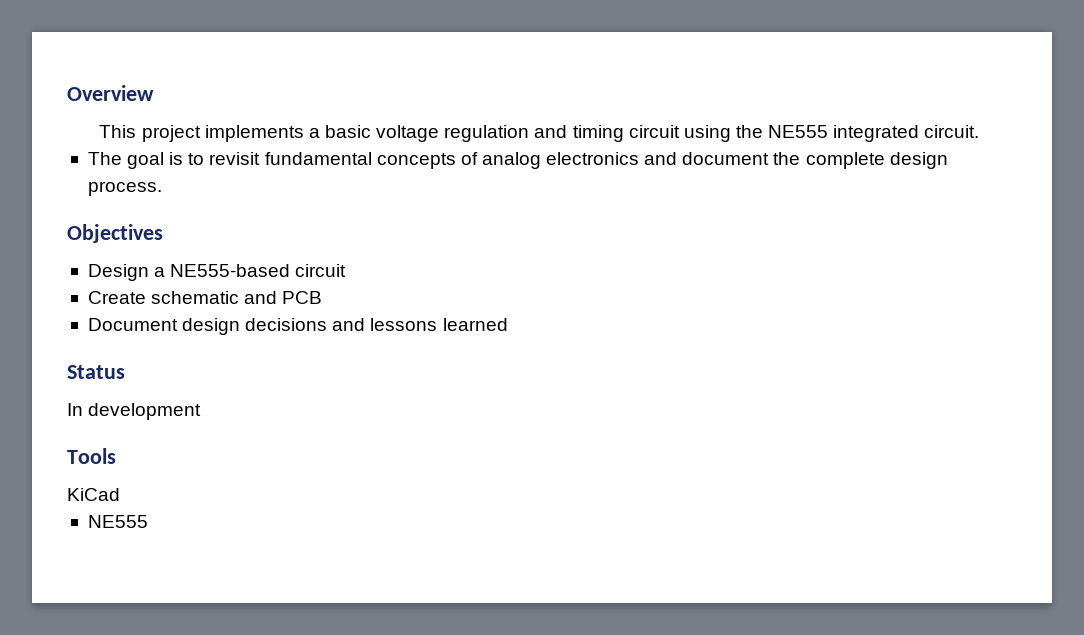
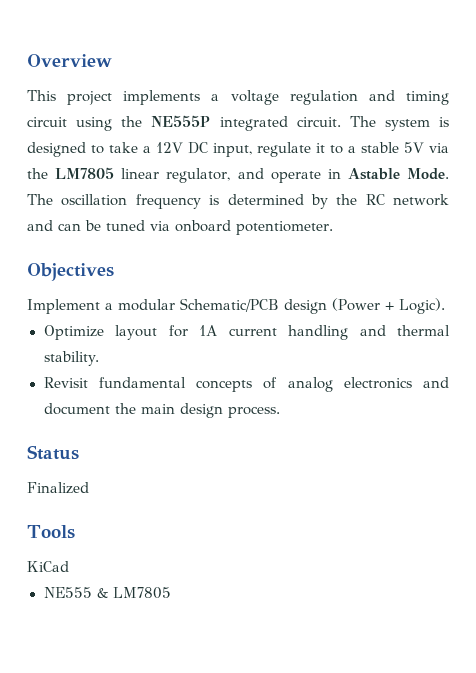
- This project implements a basic voltage regulation and timing circuit using the NE555 integrated circuit.
- The goal is to revisit fundamental concepts of analog electronics and document the complete design process.
+ This project implements a voltage regulation and timing circuit using the NE555P integrated circuit. The system is designed to take a 12V DC input, regulate it to a stable 5V via the LM7805 linear regulator, and operate in Astable Mode. The oscillation frequency is determined by the RC network and can be tuned via onboard potentiometer.
+ Objectives
+ Implement a modular Schematic/PCB design (Power + Logic).
+ Optimize layout for 1A current handling and thermal stability.
+ Revisit fundamental concepts of analog electronics and document the main design process.
- Objectives
- Design a NE555-based circuit
- Create schematic and PCB
- Document design decisions and lessons learned
- In development
+ Finalized
  KiCad
- NE555
+ NE555 & LM7805

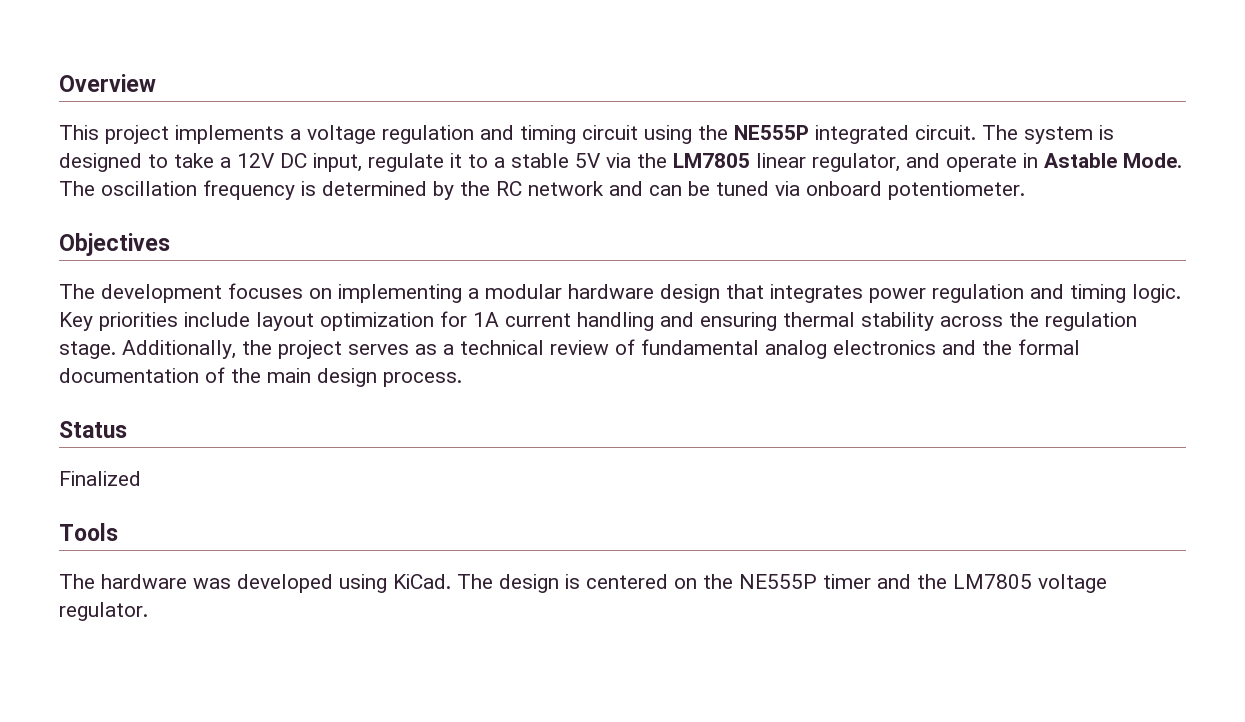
- Implement a modular Schematic/PCB design (Power + Logic).
- Optimize layout for 1A current handling and thermal stability.
- Revisit fundamental concepts of analog electronics and document the main design process.
+ The development focuses on implementing a modular hardware design that integrates power regulation and timing logic. Key priorities include layout optimization for 1A current handling and ensuring thermal stability across the regulation stage. Additionally, the project serves as a technical review of fundamental analog electronics and the formal documentation of the main design process.
- KiCad
- NE555 & LM7805
+ The hardware was developed using KiCad. The design is centered on the NE555P timer and the LM7805 voltage regulator.

